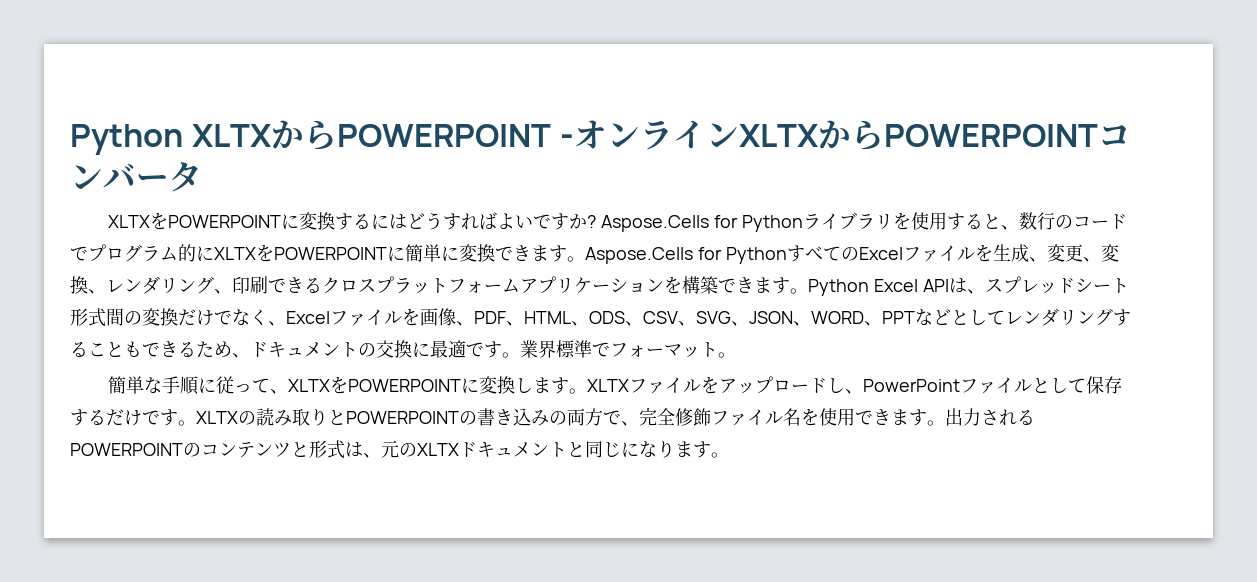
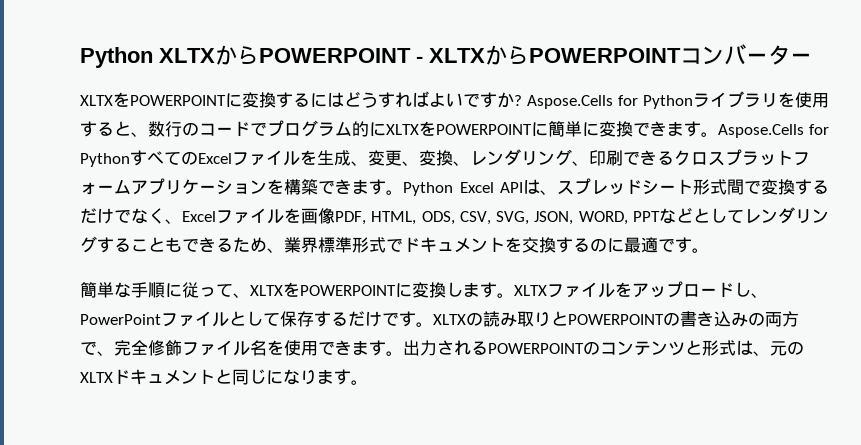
- Python XLTXからPOWERPOINT -オンラインXLTXからPOWERPOINTコンバータ
+ Python XLTXからPOWERPOINT - XLTXからPOWERPOINTコンバーター
- Python Excel APIは、スプレッドシート形式間の変換だけでなく、Excelファイルを画像、PDF、HTML、ODS、CSV、SVG、JSON、WORD、PPTなどとしてレンダリングすることもできるため、ドキュメントの交換に最適です。業界標準でフォーマット。
+ Python Excel APIは、スプレッドシート形式間で変換するだけでなく、Excelファイルを画像PDF, HTML, ODS, CSV, SVG, JSON, WORD, PPTなどとしてレンダリングすることもできるため、業界標準形式でドキュメントを交換するのに最適です。

